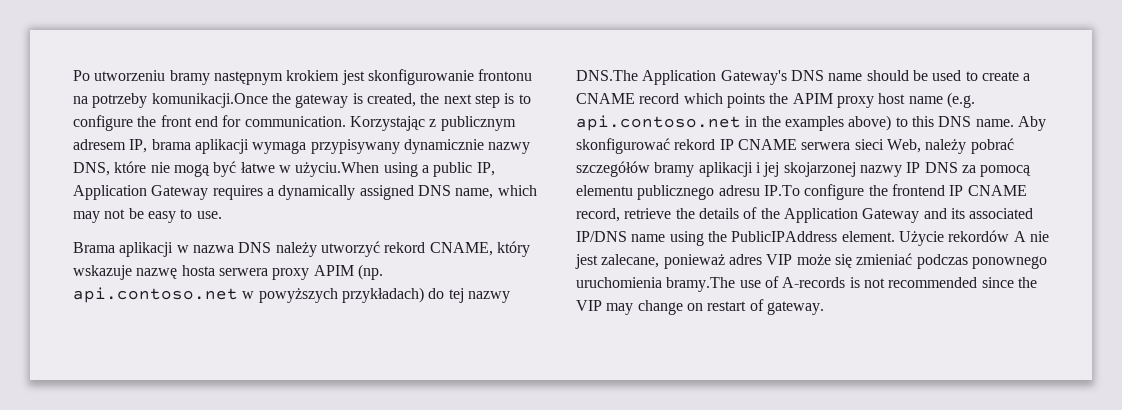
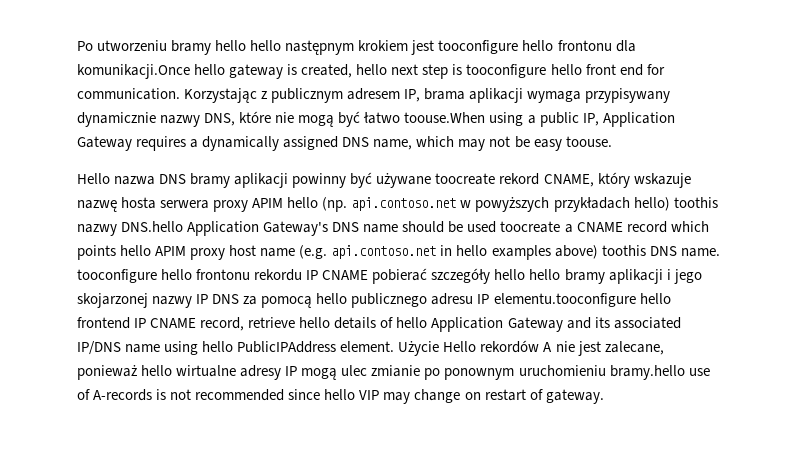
- Po utworzeniu bramy następnym krokiem jest skonfigurowanie frontonu na potrzeby komunikacji.Once the gateway is created, the next step is to configure the front end for communication.
+ Po utworzeniu bramy hello hello następnym krokiem jest tooconfigure hello frontonu dla komunikacji.Once hello gateway is created, hello next step is tooconfigure hello front end for communication.
- Korzystając z publicznym adresem IP, brama aplikacji wymaga przypisywany dynamicznie nazwy DNS, które nie mogą być łatwe w użyciu.When using a public IP, Application Gateway requires a dynamically assigned DNS name, which may not be easy to use.
- Brama aplikacji w nazwa DNS należy utworzyć rekord CNAME, który wskazuje nazwę hosta serwera proxy APIM (np. api.contoso.net w powyższych przykładach) do tej nazwy DNS.The Application Gateway's DNS name should be used to create a CNAME record which points the APIM proxy host name (e.g. api.contoso.net in the examples above) to this DNS name. Aby skonfigurować rekord IP CNAME serwera sieci Web, należy pobrać szczegółów bramy aplikacji i jej skojarzonej nazwy IP DNS za pomocą elementu publicznego adresu IP.To configure the frontend IP CNAME record, retrieve the details of the Application Gateway and its associated IP/DNS name using the PublicIPAddress element.
+ Korzystając z publicznym adresem IP, brama aplikacji wymaga przypisywany dynamicznie nazwy DNS, które nie mogą być łatwo toouse.When using a public IP, Application Gateway requires a dynamically assigned DNS name, which may not be easy toouse.
+ Hello nazwa DNS bramy aplikacji powinny być używane toocreate rekord CNAME, który wskazuje nazwę hosta serwera proxy APIM hello (np. api.contoso.net w powyższych przykładach hello) toothis nazwy DNS.hello Application Gateway's DNS name should be used toocreate a CNAME record which points hello APIM proxy host name (e.g. api.contoso.net in hello examples above) toothis DNS name. tooconfigure hello frontonu rekordu IP CNAME pobierać szczegóły hello hello bramy aplikacji i jego skojarzonej nazwy IP DNS za pomocą hello publicznego adresu IP elementu.tooconfigure hello frontend IP CNAME record, retrieve hello details of hello Application Gateway and its associated IP/DNS name using hello PublicIPAddress element.
- Użycie rekordów A nie jest zalecane, ponieważ adres VIP może się zmieniać podczas ponownego uruchomienia bramy.The use of A-records is not recommended since the VIP may change on restart of gateway.
+ Użycie Hello rekordów A nie jest zalecane, ponieważ hello wirtualne adresy IP mogą ulec zmianie po ponownym uruchomieniu bramy.hello use of A-records is not recommended since hello VIP may change on restart of gateway.

